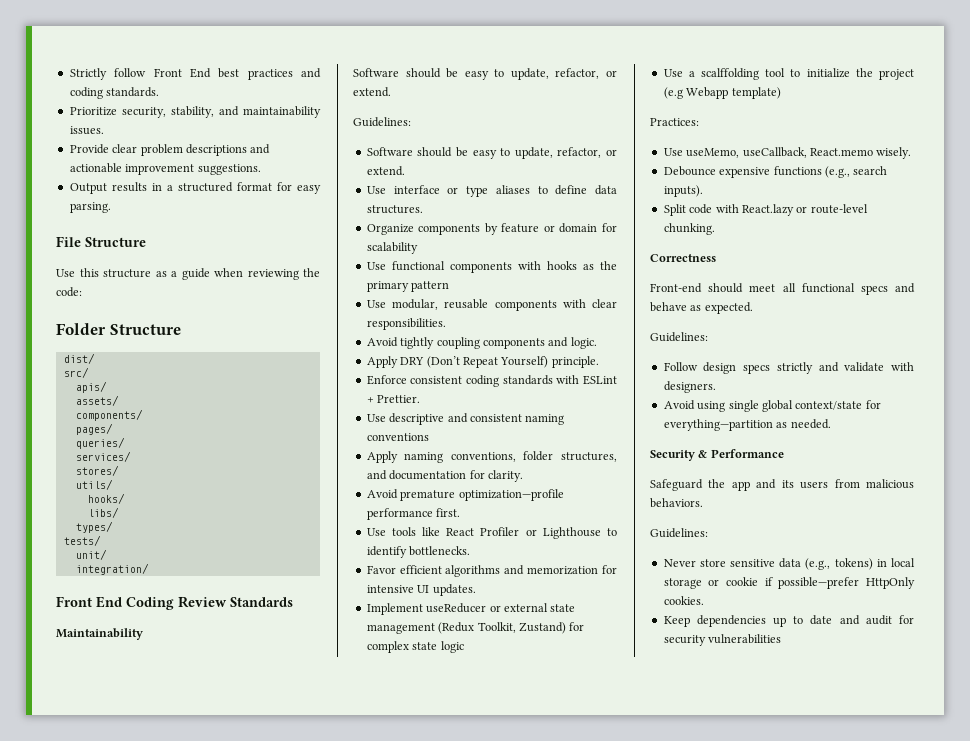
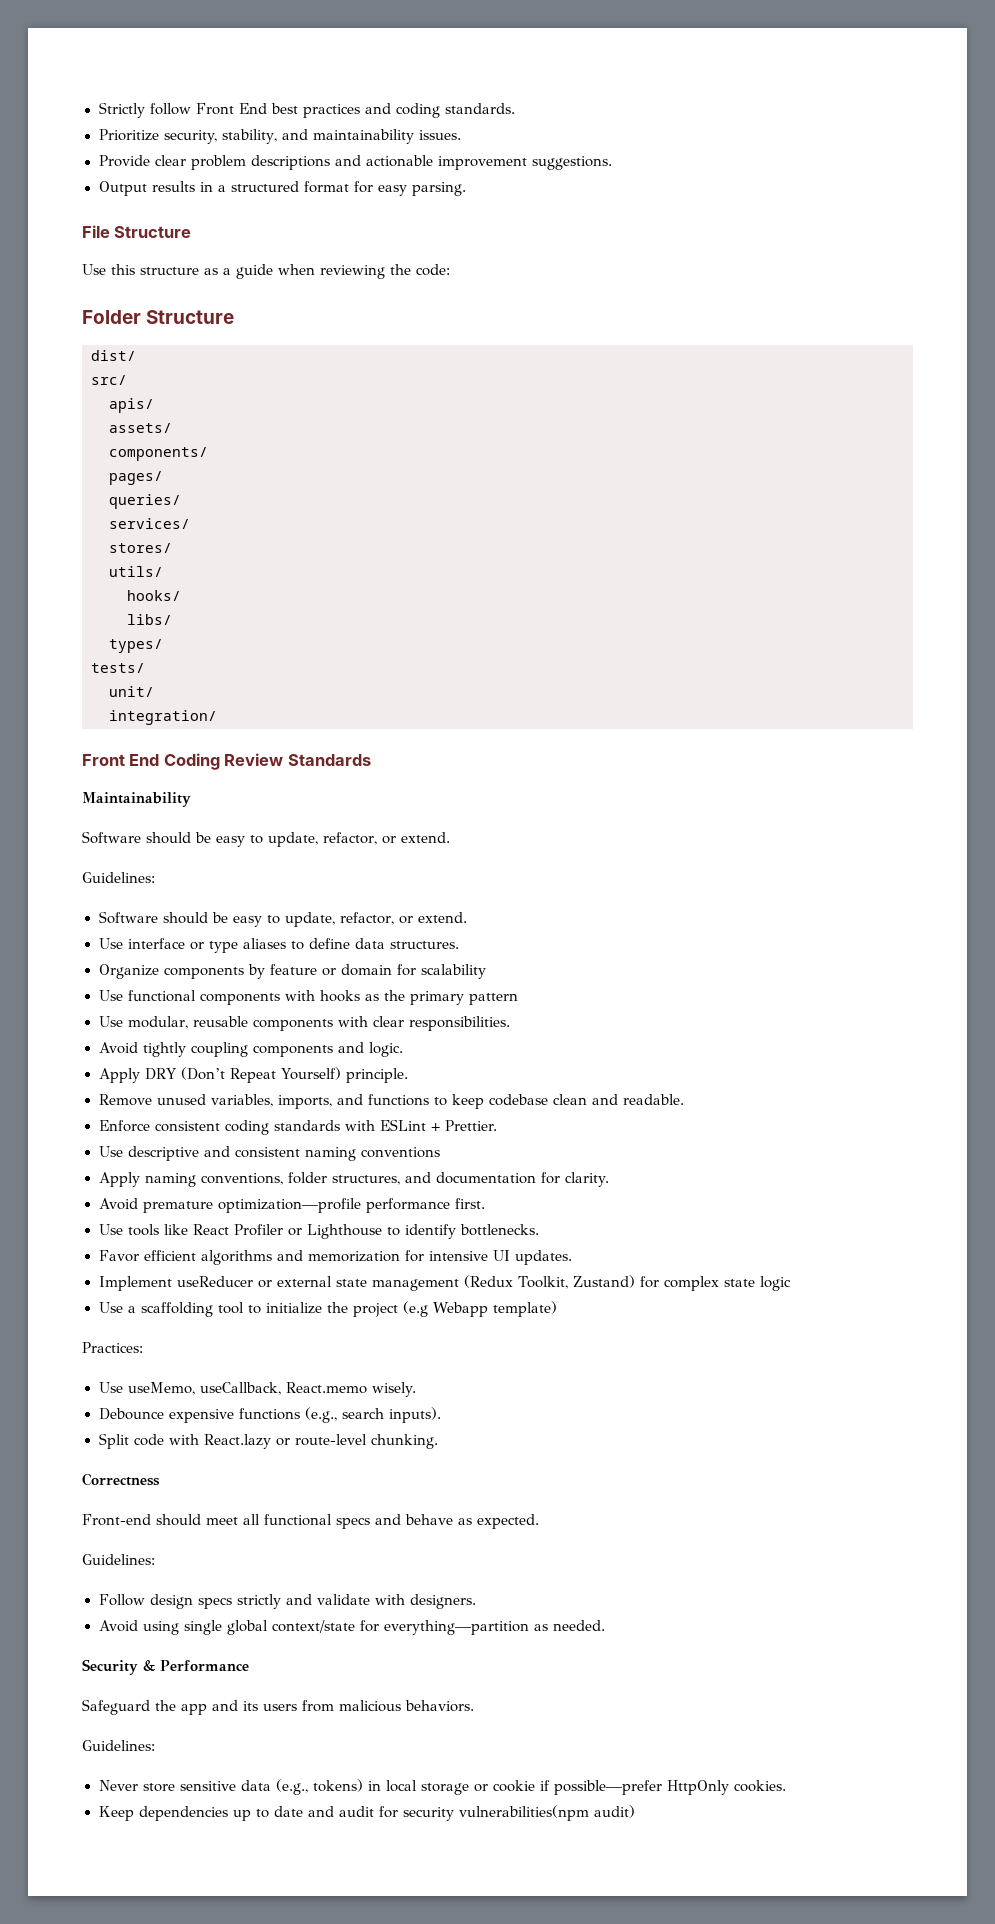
+ Remove unused variables, imports, and functions to keep codebase clean and readable.
- Use a scalffolding tool to initialize the project (e.g Webapp template)
+ Use a scaffolding tool to initialize the project (e.g Webapp template)
- Keep dependencies up to date and audit for security vulnerabilities
+ Keep dependencies up to date and audit for security vulnerabilities(npm audit)

